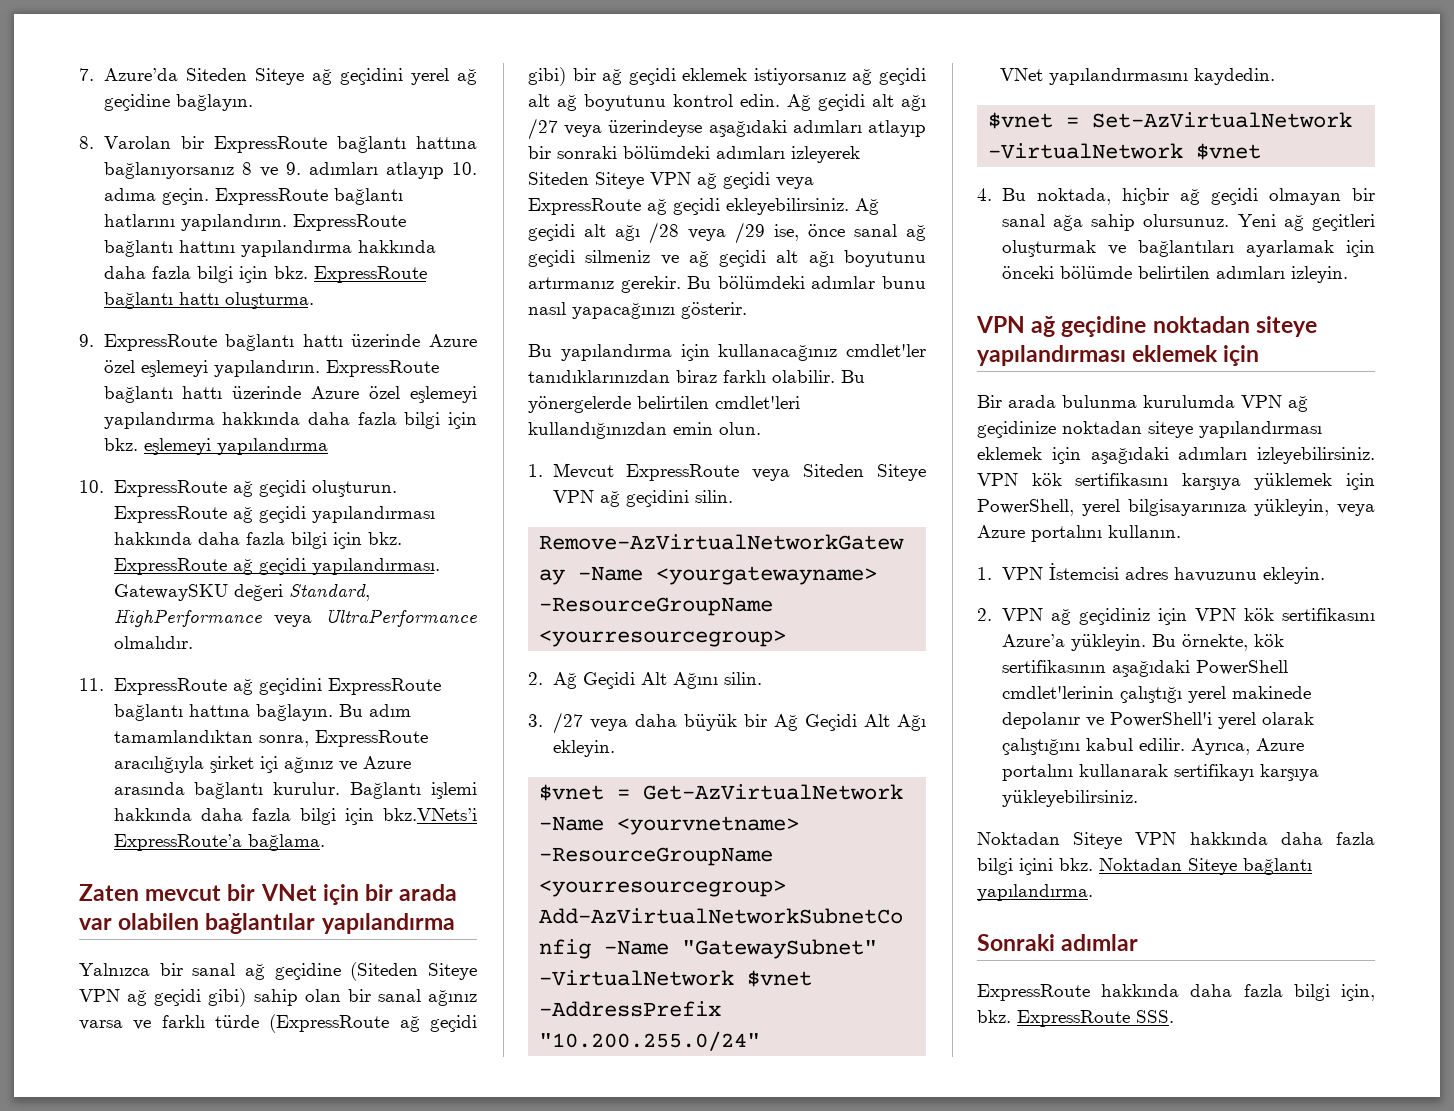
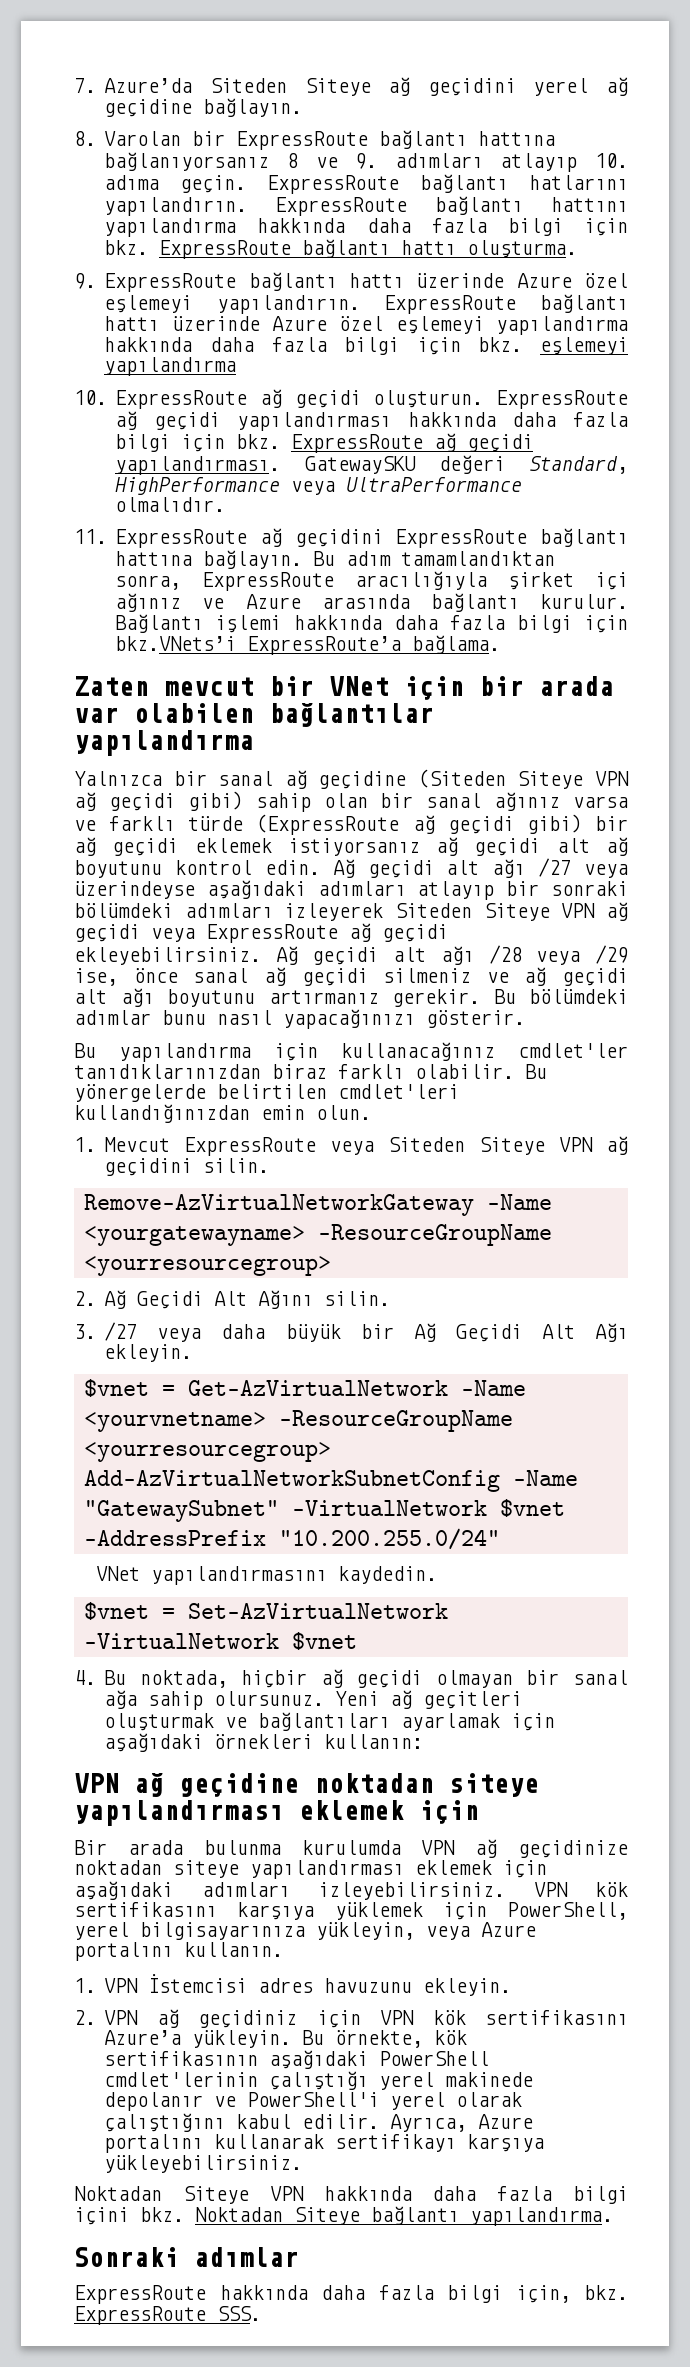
- Yeni ağ geçitleri oluşturmak ve bağlantıları ayarlamak için önceki bölümde belirtilen adımları izleyin.
+ Yeni ağ geçitleri oluşturmak ve bağlantıları ayarlamak için aşağıdaki örnekleri kullanın:

